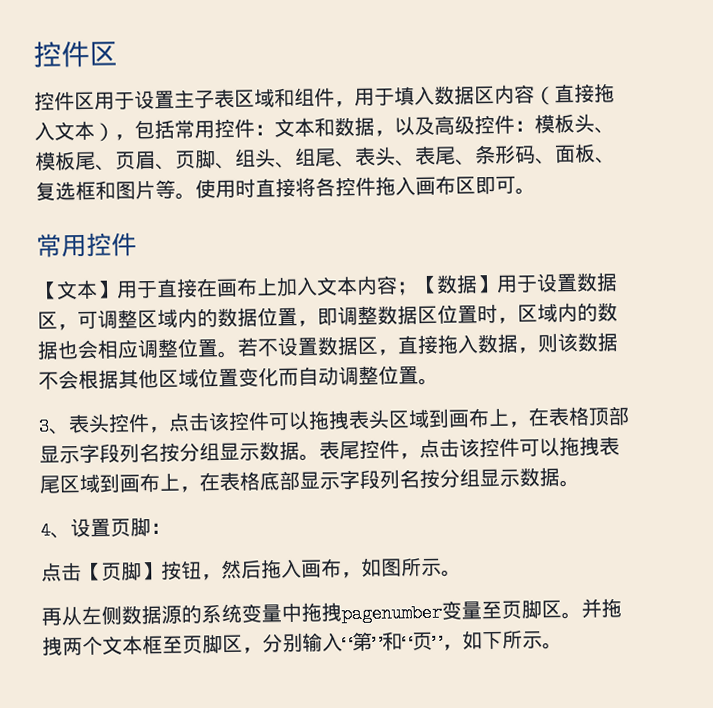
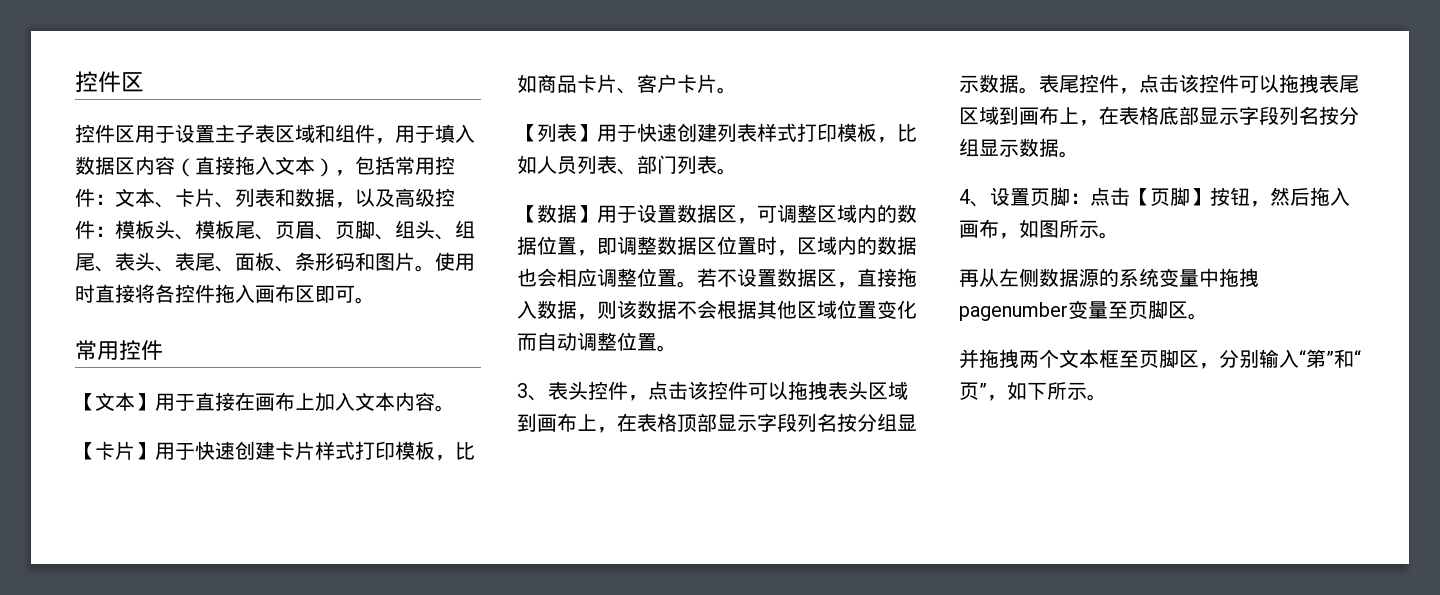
- 控件区用于设置主子表区域和组件，用于填入数据区内容（直接拖入文本），包括常用控件：文本和数据，以及高级控件：模板头、模板尾、页眉、页脚、组头、组尾、表头、表尾、条形码、面板、复选框和图片等。
+ 控件区用于设置主子表区域和组件，用于填入数据区内容（直接拖入文本），包括常用控件：文本、卡片、列表和数据，以及高级控件：模板头、模板尾、页眉、页脚、组头、组尾、表头、表尾、面板、条形码和图片。
- 【文本】用于直接在画布上加入文本内容；【数据】用于设置数据区，可调整区域内的数据位置，即调整数据区位置时，区域内的数据也会相应调整位置。
+ 【文本】用于直接在画布上加入文本内容。
+ 【卡片】用于快速创建卡片样式打印模板，比如商品卡片、客户卡片。
+ 【列表】用于快速创建列表样式打印模板，比如人员列表、部门列表。
+ 【数据】用于设置数据区，可调整区域内的数据位置，即调整数据区位置时，区域内的数据也会相应调整位置。
- 4、设置页脚：
- 点击【页脚】按钮，然后拖入画布，如图所示。
+ 4、设置页脚：点击【页脚】按钮，然后拖入画布，如图所示。
- 再从左侧数据源的系统变量中拖拽pagenumber变量至页脚区。并拖拽两个文本框至页脚区，分别输入“第”和“页”，如下所示。
+ 再从左侧数据源的系统变量中拖拽pagenumber变量至页脚区。
+ 并拖拽两个文本框至页脚区，分别输入“第”和“页”，如下所示。

